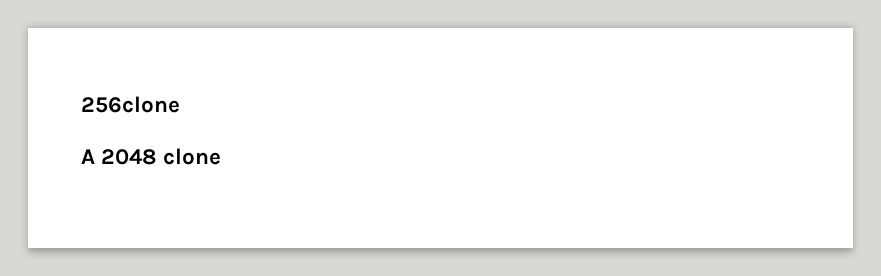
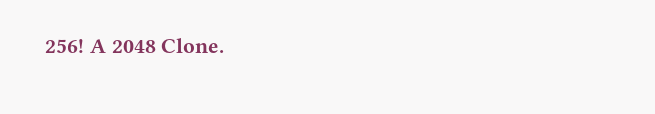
- 256clone
- A 2048 clone
+ 256! A 2048 Clone.

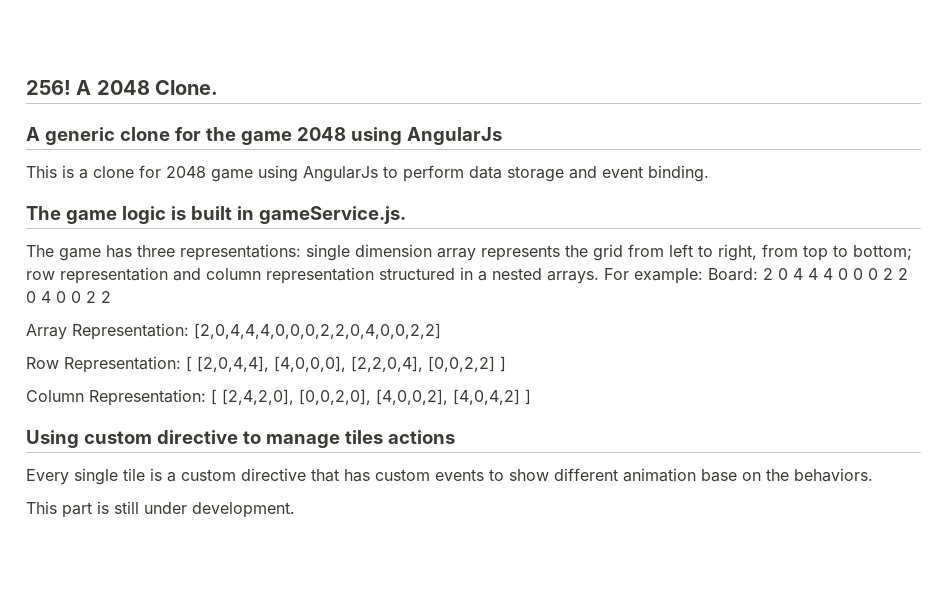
+ A generic clone for the game 2048 using AngularJs
+ This is a clone for 2048 game using AngularJs to perform data storage and event binding.
+ The game logic is built in gameService.js.
+ The game has three representations: single dimension array represents the grid from left to right, from top to bottom; row representation and column representation structured in a nested arrays. For example: Board: 2 0 4 4 4 0 0 0 2 2 0 4 0 0 2 2
+ Array Representation: [2,0,4,4,4,0,0,0,2,2,0,4,0,0,2,2]
+ Row Representation: [ [2,0,4,4], [4,0,0,0], [2,2,0,4], [0,0,2,2] ]
+ Column Representation: [ [2,4,2,0], [0,0,2,0], [4,0,0,2], [4,0,4,2] ]
+ Using custom directive to manage tiles actions
+ Every single tile is a custom directive that has custom events to show different animation base on the behaviors.
+ This part is still under development.

